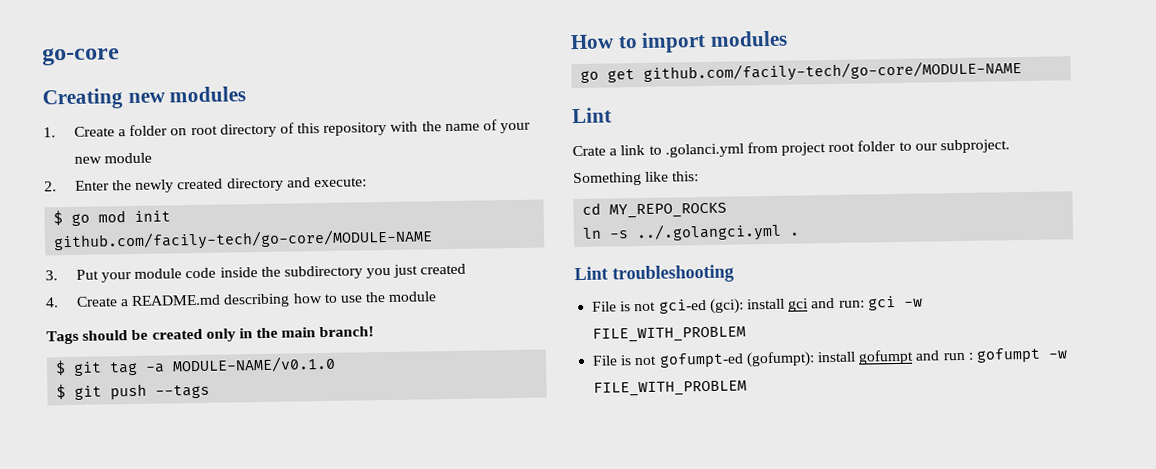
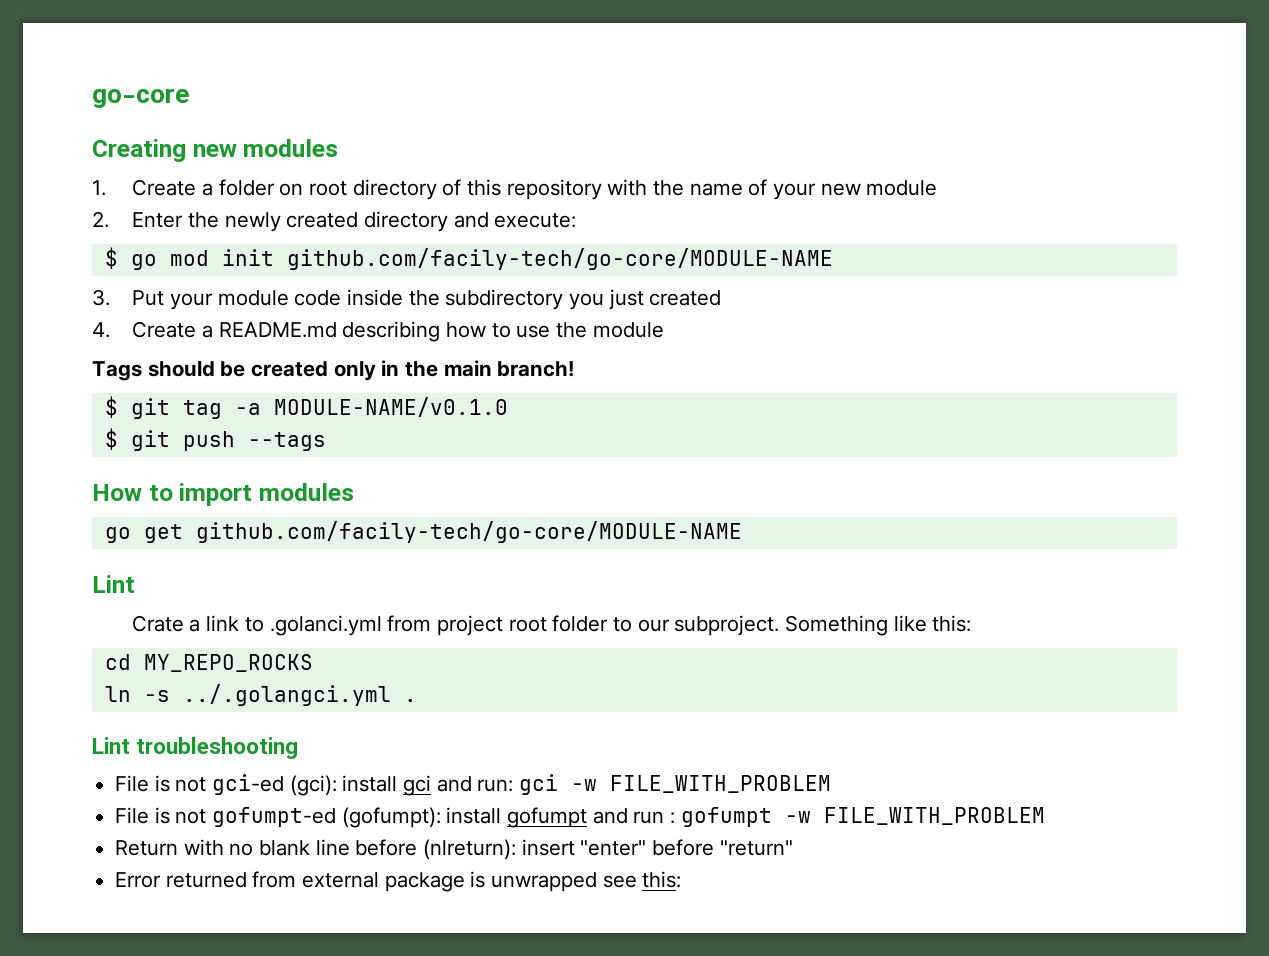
+ Return with no blank line before (nlreturn): insert "enter" before "return"
+ Error returned from external package is unwrapped see this:

